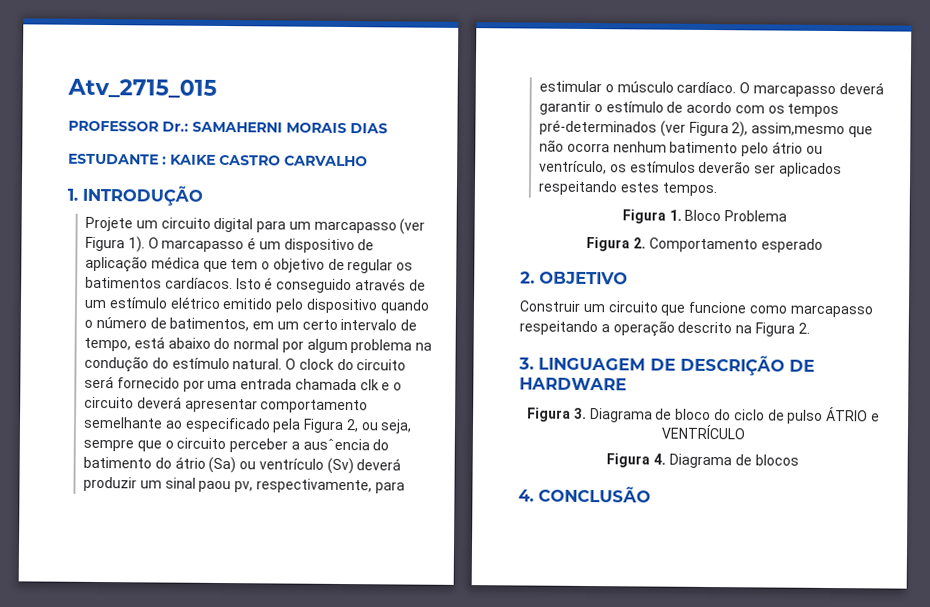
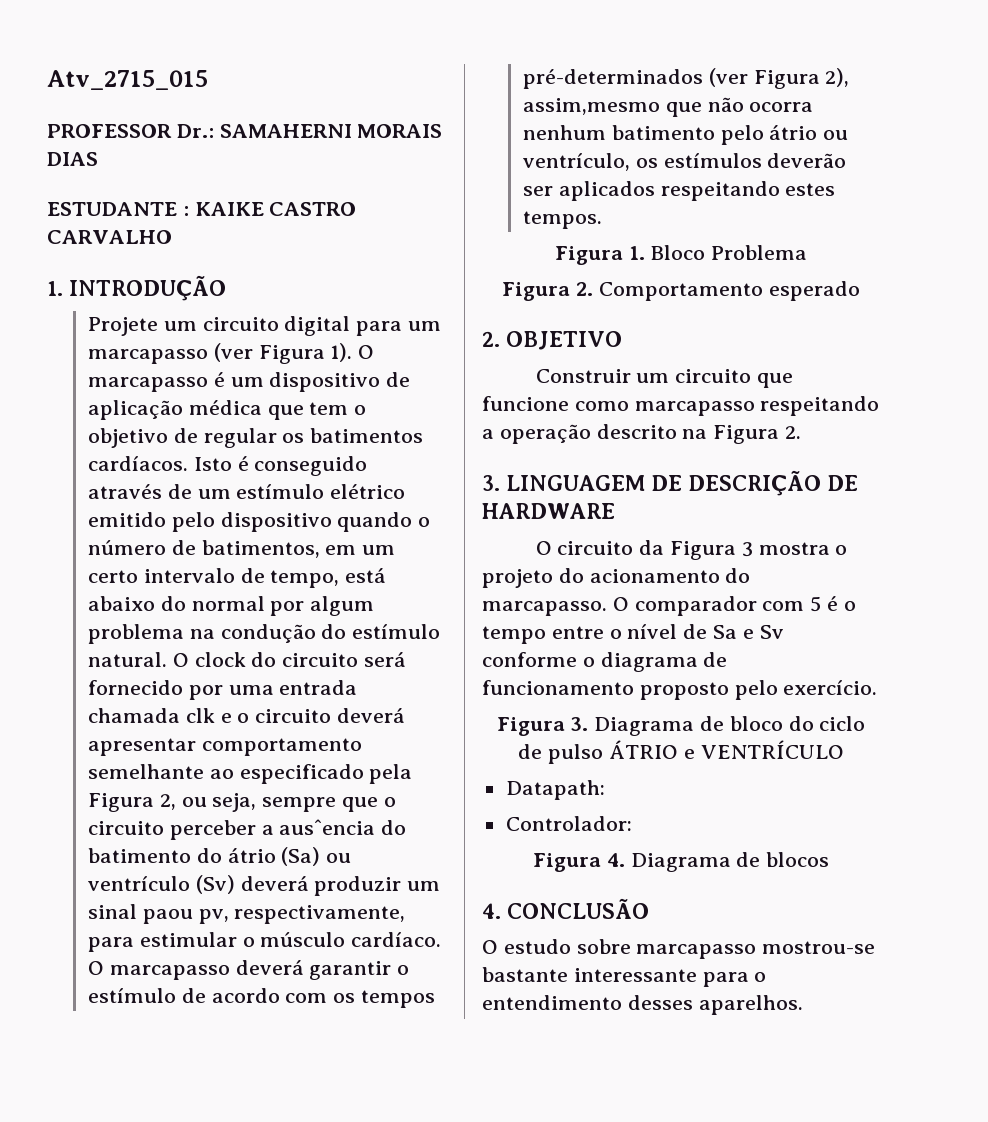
+ O circuito da Figura 3 mostra o projeto do acionamento do marcapasso. O comparador com 5 é o tempo entre o nível de Sa e Sv conforme o diagrama de funcionamento proposto pelo exercício.
+ Datapath:
+ Controlador:
+ O estudo sobre marcapasso mostrou-se bastante interessante para o entendimento desses aparelhos.

